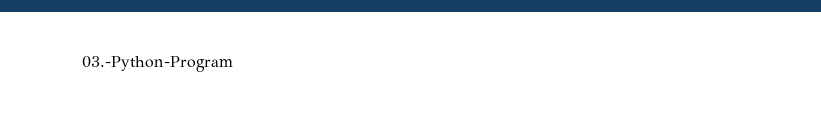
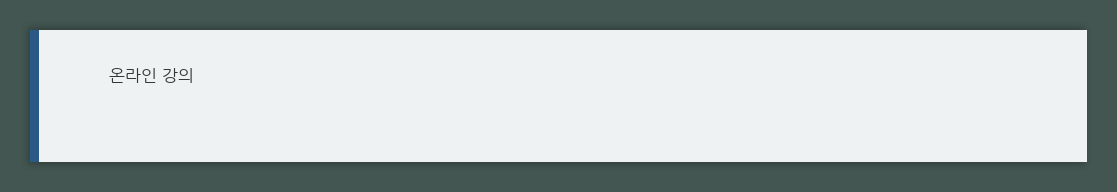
- 03.-Python-Program
+ 온라인 강의

